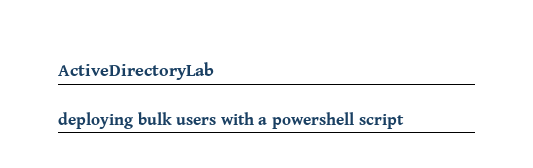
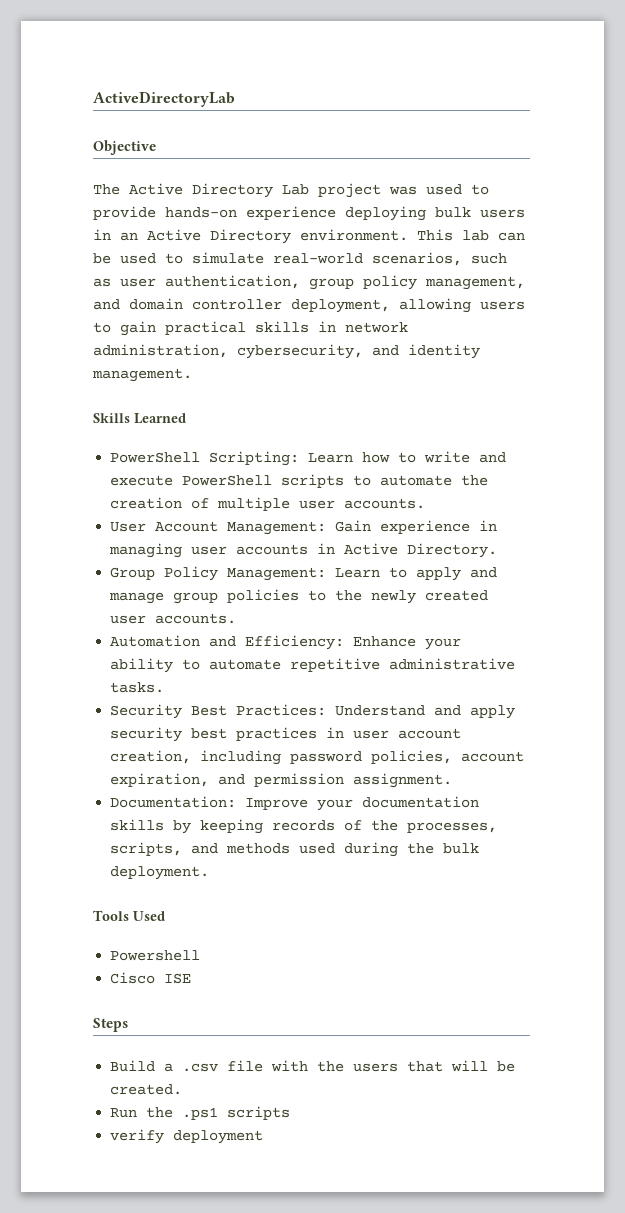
- deploying bulk users with a powershell script
+ Objective
+ The Active Directory Lab project was used to provide hands-on experience deploying bulk users in an Active Directory environment. This lab can be used to simulate real-world scenarios, such as user authentication, group policy management, and domain controller deployment, allowing users to gain practical skills in network administration, cybersecurity, and identity management.
+ Skills Learned
+ PowerShell Scripting: Learn how to write and execute PowerShell scripts to automate the creation of multiple user accounts.
+ User Account Management: Gain experience in managing user accounts in Active Directory.
+ Group Policy Management: Learn to apply and manage group policies to the newly created user accounts.
+ Automation and Efficiency: Enhance your ability to automate repetitive administrative tasks.
+ Security Best Practices: Understand and apply security best practices in user account creation, including password policies, account expiration, and permission assignment.
+ Documentation: Improve your documentation skills by keeping records of the processes, scripts, and methods used during the bulk deployment.
+ Tools Used
+ Powershell
+ Cisco ISE
+ Steps
+ Build a .csv file with the users that will be created.
+ Run the .ps1 scripts
+ verify deployment

